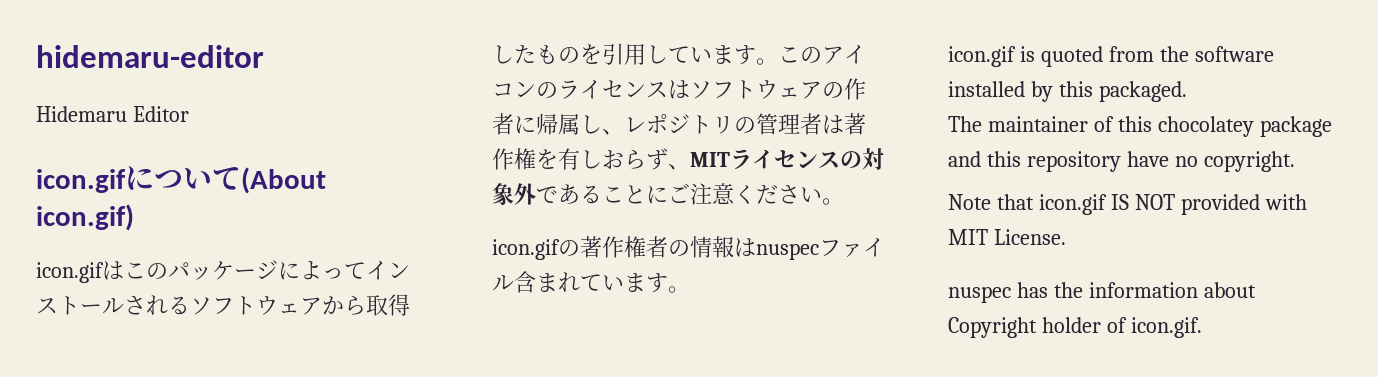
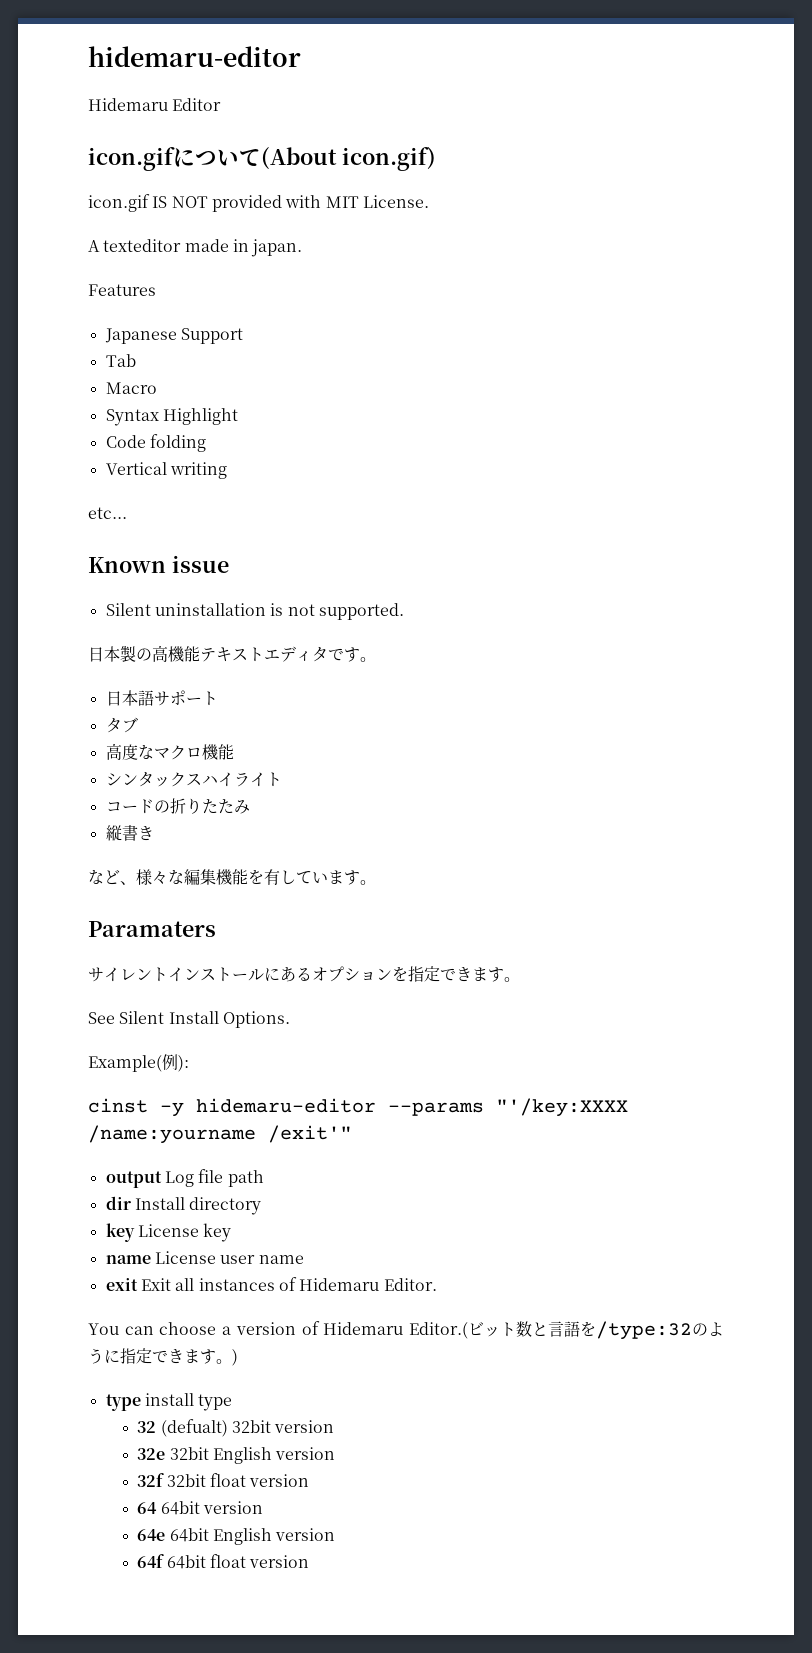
- icon.gifはこのパッケージによってインストールされるソフトウェアから取得したものを引用しています。このアイコンのライセンスはソフトウェアの作者に帰属し、レポジトリの管理者は著作権を有しおらず、MITライセンスの対象外であることにご注意ください。
- icon.gifの著作権者の情報はnuspecファイル含まれています。
- icon.gif is quoted from the software installed by this packaged.
- The maintainer of this chocolatey package and this repository have no copyright.
- Note that icon.gif IS NOT provided with MIT License.
+ icon.gif IS NOT provided with MIT License.
- nuspec has the information about Copyright holder of icon.gif.
+ A texteditor made in japan.
+ Features
+ Japanese Support
+ Tab
+ Macro
+ Syntax Highlight
+ Code folding
+ Vertical writing
+ etc...
+ Known issue
+ Silent uninstallation is not supported.
+ 日本製の高機能テキストエディタです。
+ 日本語サポート
+ タブ
+ 高度なマクロ機能
+ シンタックスハイライト
+ コードの折りたたみ
+ 縦書き
+ など、様々な編集機能を有しています。
+ Paramaters
+ サイレントインストールにあるオプションを指定できます。
+ See Silent Install Options.
+ Example(例):
+ cinst -y hidemaru-editor --params "'/key:XXXX /name:yourname /exit'"
+ output Log file path
+ dir Install directory
+ key License key
+ name License user name
+ exit Exit all instances of Hidemaru Editor.
+ You can choose a version of Hidemaru Editor.(ビット数と言語を/type:32のように指定できます。)
+ type install type
+ 32 (defualt) 32bit version
+ 32e 32bit English version
+ 32f 32bit float version
+ 64 64bit version
+ 64e 64bit English version
+ 64f 64bit float version

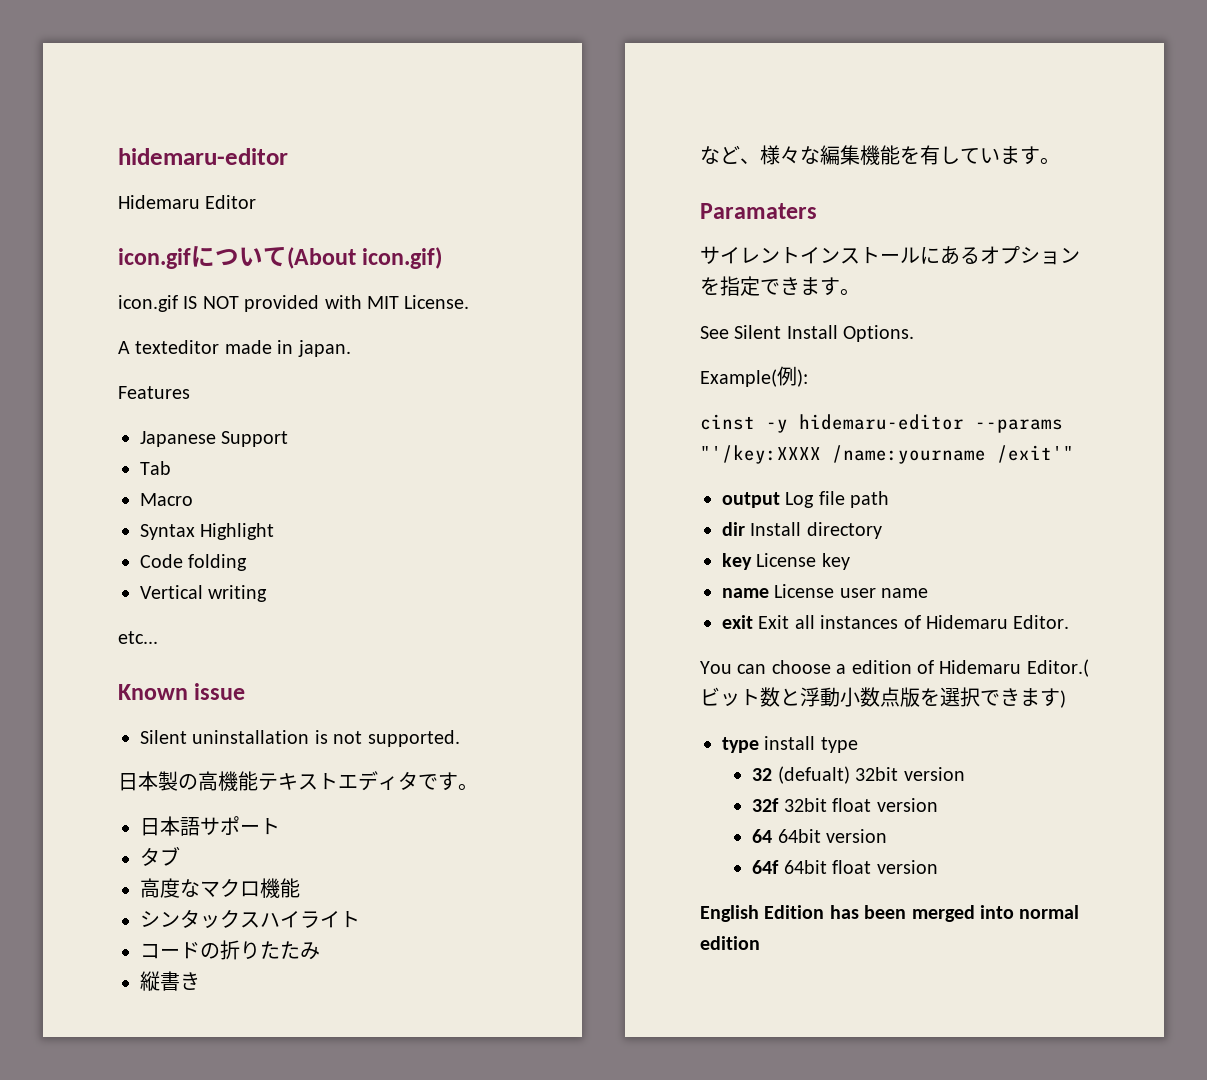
- You can choose a version of Hidemaru Editor.(ビット数と言語を/type:32のように指定できます。)
+ You can choose a edition of Hidemaru Editor.(ビット数と浮動小数点版を選択できます)
- 32e 32bit English version
- 64e 64bit English version
+ English Edition has been merged into normal edition

